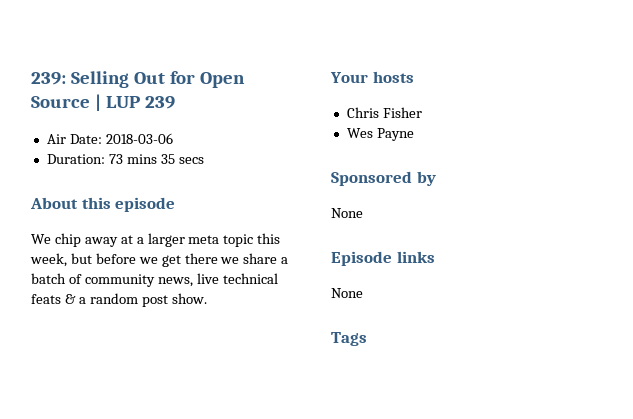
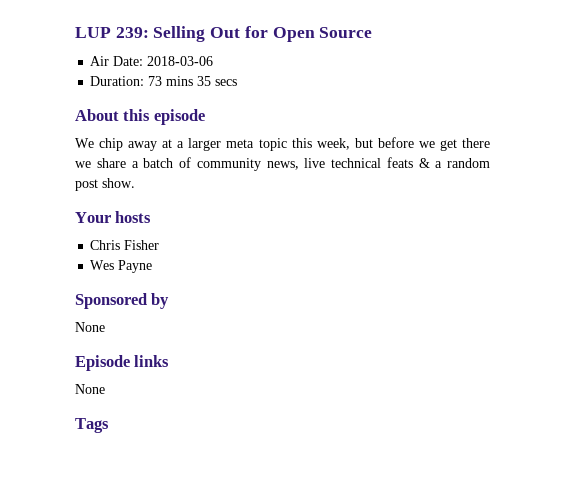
- 239: Selling Out for Open Source | LUP 239
+ LUP 239: Selling Out for Open Source

